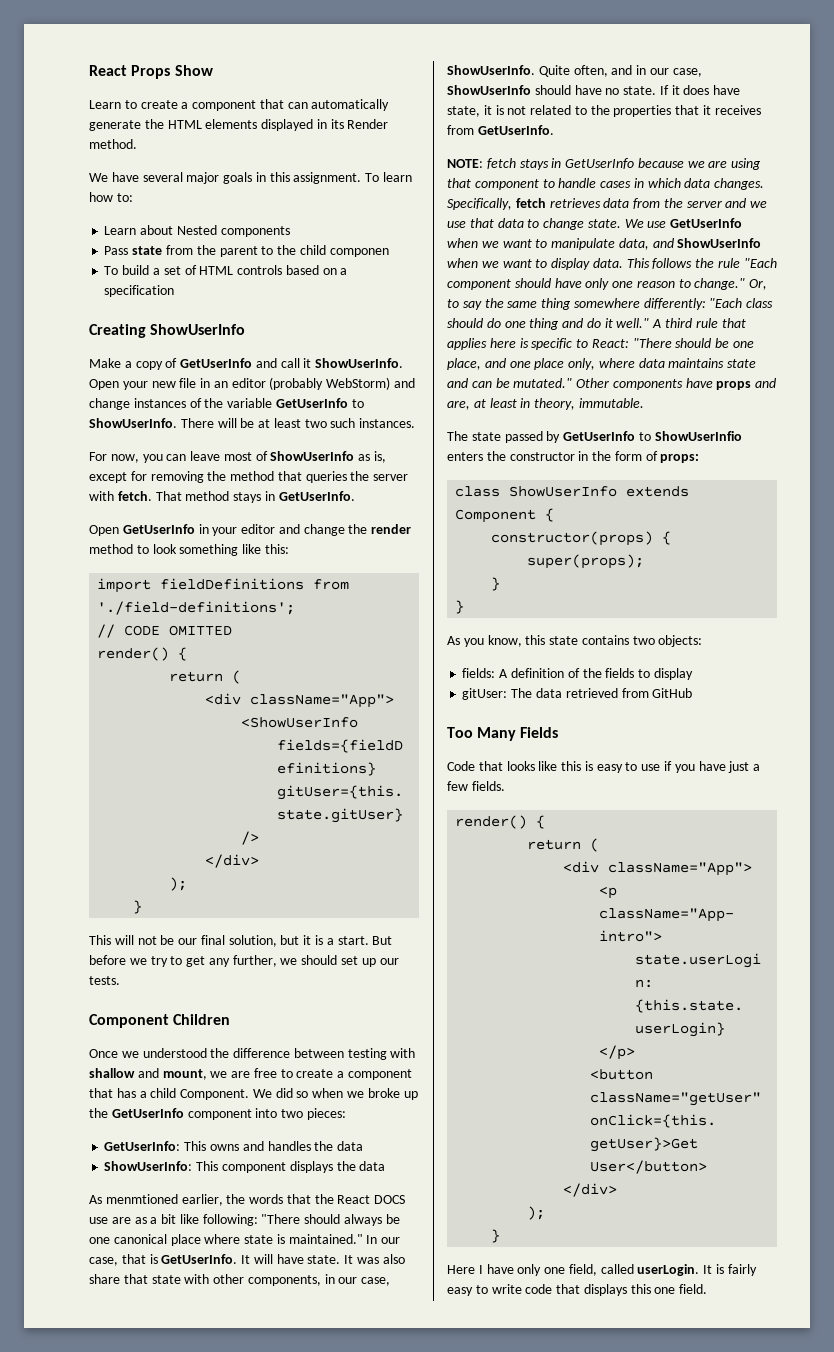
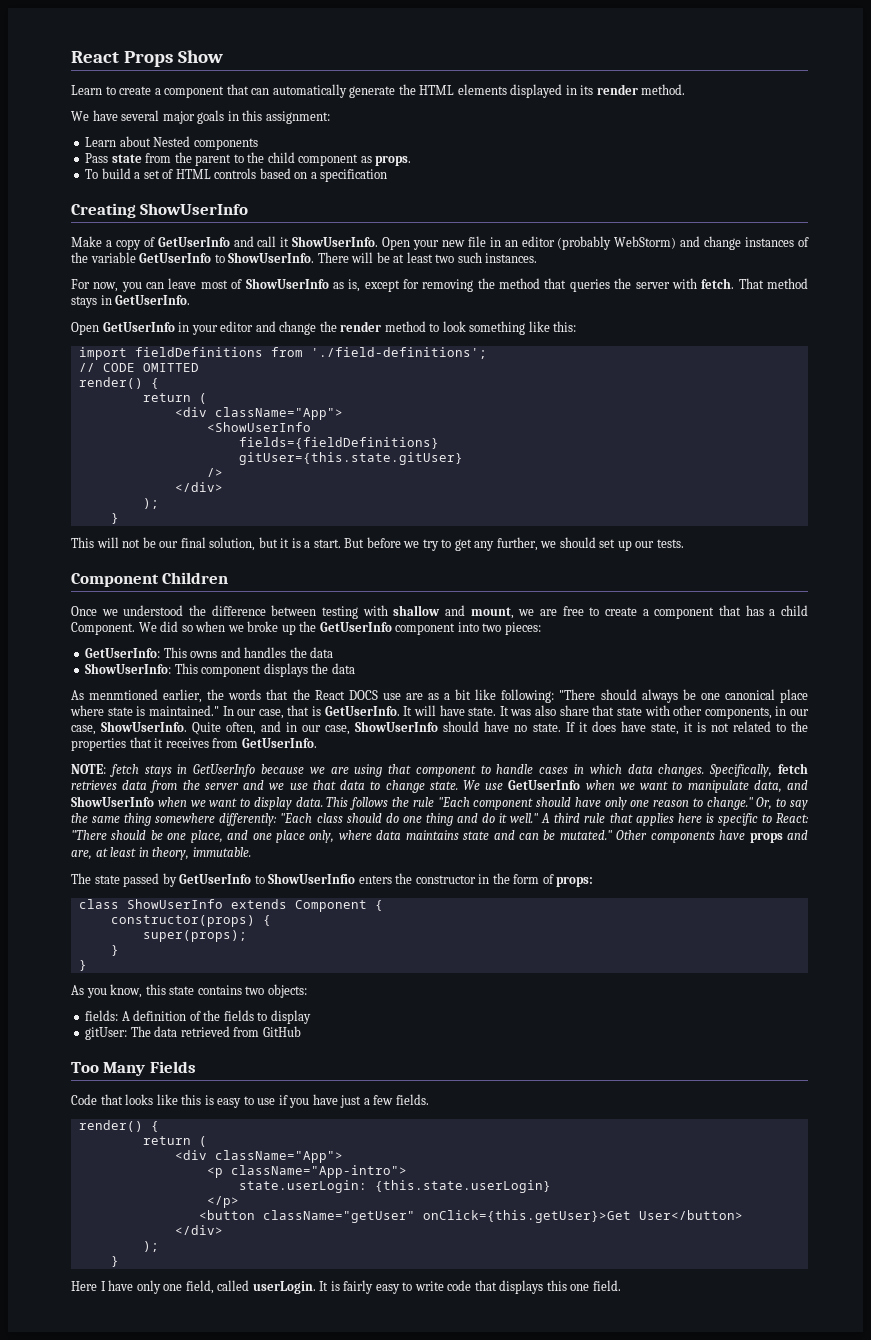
- Learn to create a component that can automatically generate the HTML elements displayed in its Render method.
+ Learn to create a component that can automatically generate the HTML elements displayed in its render method.
- We have several major goals in this assignment. To learn how to:
+ We have several major goals in this assignment:
- Pass state from the parent to the child componen
+ Pass state from the parent to the child component as props.

